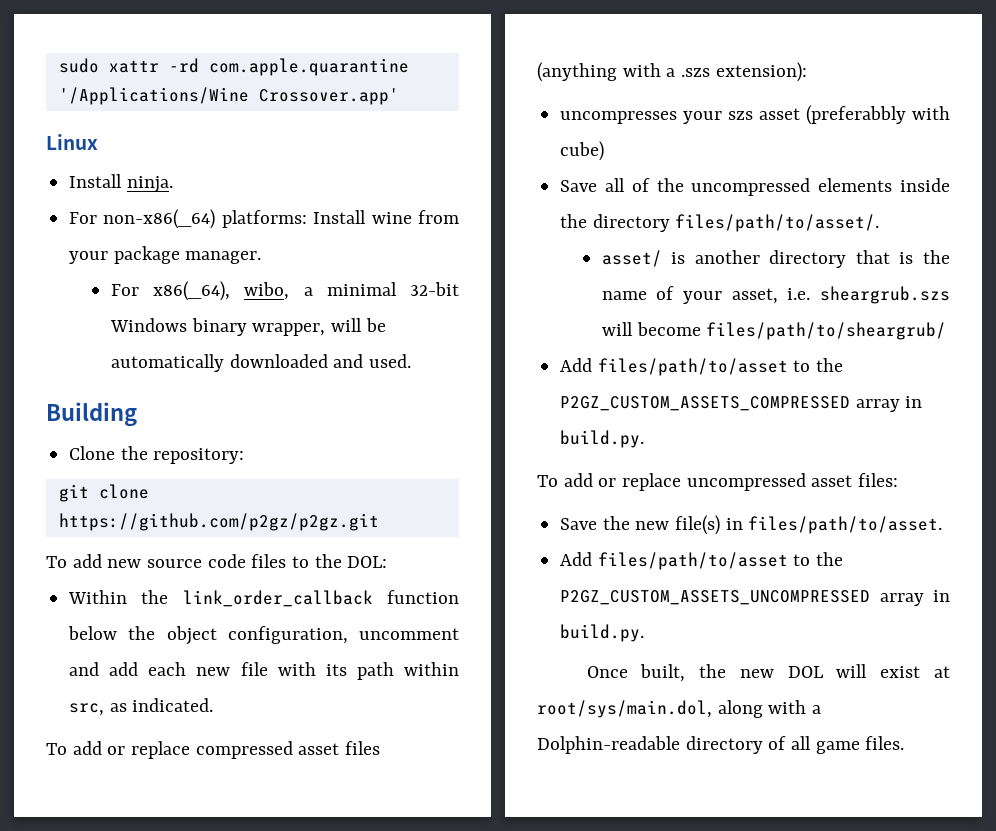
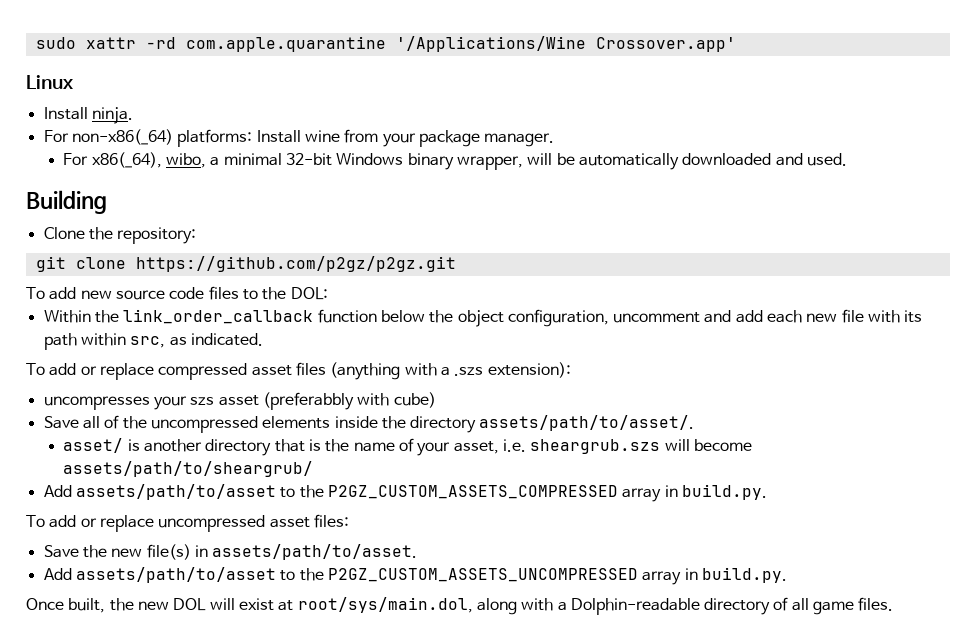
- Save all of the uncompressed elements inside the directory files/path/to/asset/.
+ Save all of the uncompressed elements inside the directory assets/path/to/asset/.
- asset/ is another directory that is the name of your asset, i.e. sheargrub.szs will become files/path/to/sheargrub/
- Add files/path/to/asset to the P2GZ_CUSTOM_ASSETS_COMPRESSED array in build.py.
+ asset/ is another directory that is the name of your asset, i.e. sheargrub.szs will become assets/path/to/sheargrub/
+ Add assets/path/to/asset to the P2GZ_CUSTOM_ASSETS_COMPRESSED array in build.py.
- Save the new file(s) in files/path/to/asset.
- Add files/path/to/asset to the P2GZ_CUSTOM_ASSETS_UNCOMPRESSED array in build.py.
+ Save the new file(s) in assets/path/to/asset.
+ Add assets/path/to/asset to the P2GZ_CUSTOM_ASSETS_UNCOMPRESSED array in build.py.

